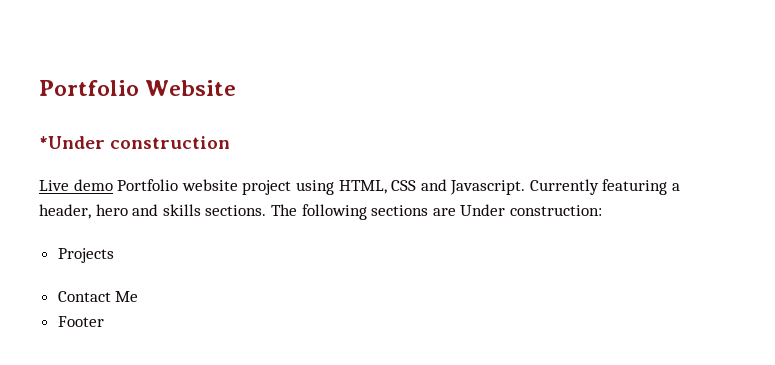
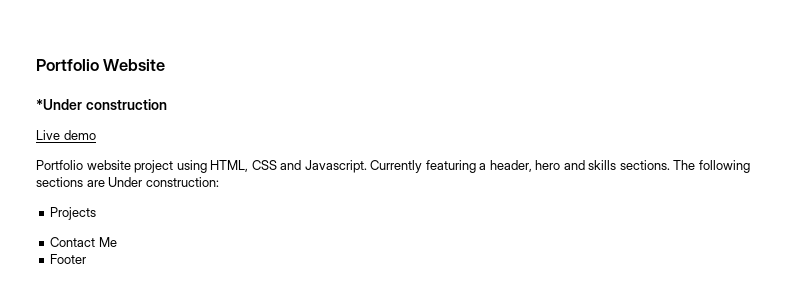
- Live demo Portfolio website project using HTML, CSS and Javascript.
+ Live demo
+ Portfolio website project using HTML, CSS and Javascript.

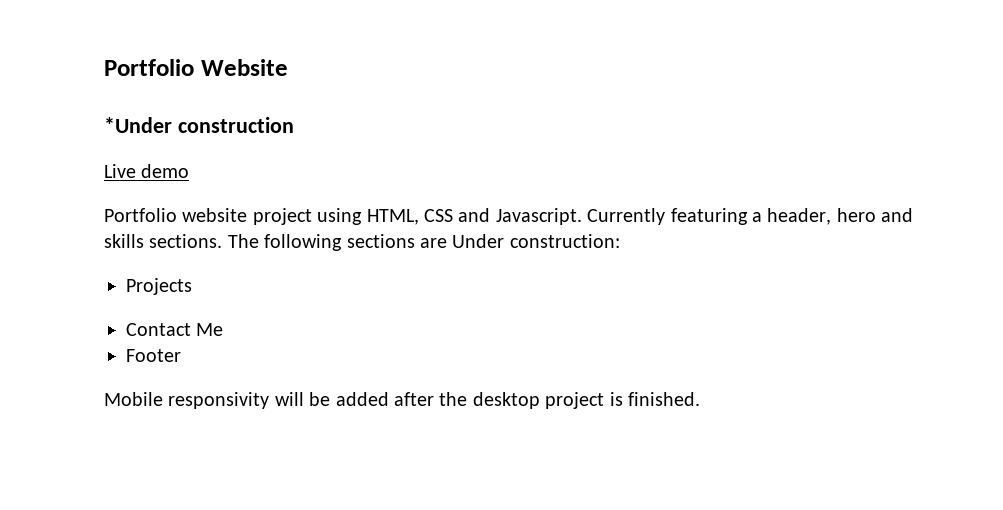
+ Mobile responsivity will be added after the desktop project is finished.

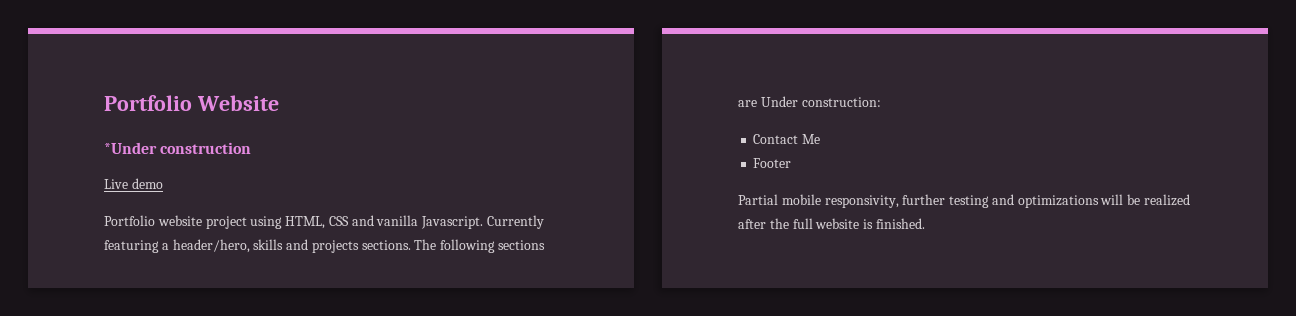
- Portfolio website project using HTML, CSS and Javascript.
+ Portfolio website project using HTML, CSS and vanilla Javascript.
- Currently featuring a header, hero and skills sections.
+ Currently featuring a header/hero, skills and projects sections.
- Projects
- Mobile responsivity will be added after the desktop project is finished.
+ Partial mobile responsivity, further testing and optimizations will be realized after the full website is finished.

